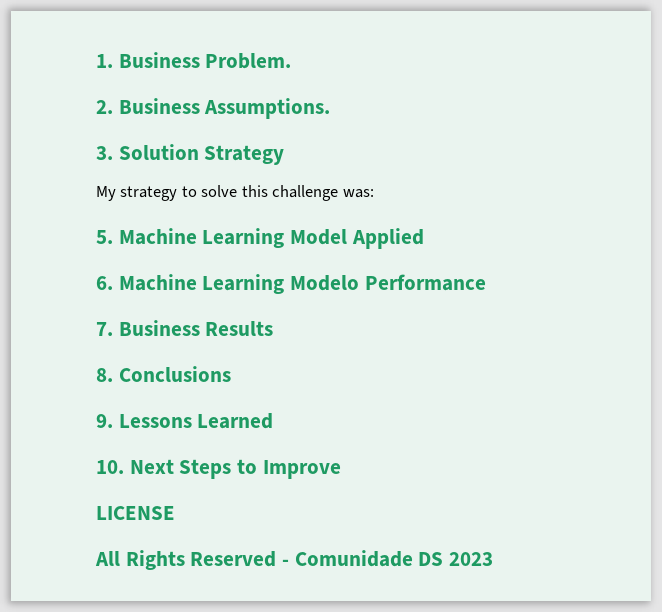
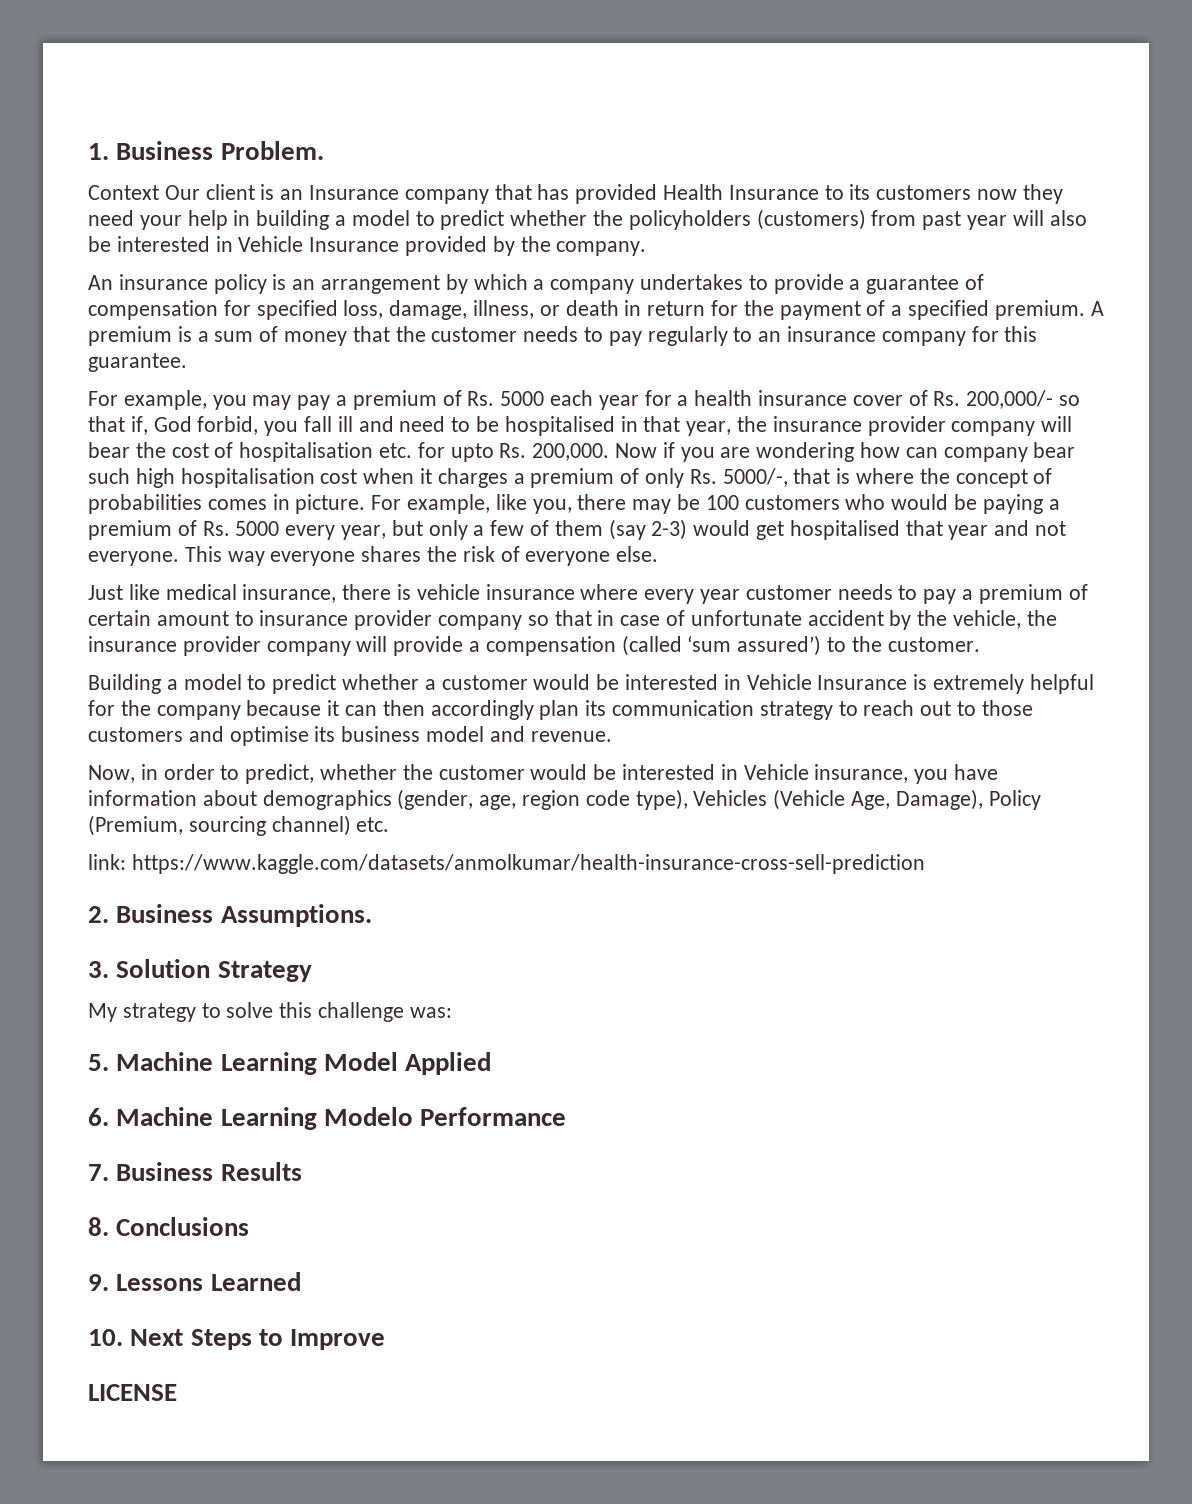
+ Context Our client is an Insurance company that has provided Health Insurance to its customers now they need your help in building a model to predict whether the policyholders (customers) from past year will also be interested in Vehicle Insurance provided by the company.
+ An insurance policy is an arrangement by which a company undertakes to provide a guarantee of compensation for specified loss, damage, illness, or death in return for the payment of a specified premium. A premium is a sum of money that the customer needs to pay regularly to an insurance company for this guarantee.
+ For example, you may pay a premium of Rs. 5000 each year for a health insurance cover of Rs. 200,000/- so that if, God forbid, you fall ill and need to be hospitalised in that year, the insurance provider company will bear the cost of hospitalisation etc. for upto Rs. 200,000. Now if you are wondering how can company bear such high hospitalisation cost when it charges a premium of only Rs. 5000/-, that is where the concept of probabilities comes in picture. For example, like you, there may be 100 customers who would be paying a premium of Rs. 5000 every year, but only a few of them (say 2-3) would get hospitalised that year and not everyone. This way everyone shares the risk of everyone else.
+ Just like medical insurance, there is vehicle insurance where every year customer needs to pay a premium of certain amount to insurance provider company so that in case of unfortunate accident by the vehicle, the insurance provider company will provide a compensation (called ‘sum assured’) to the customer.
+ Building a model to predict whether a customer would be interested in Vehicle Insurance is extremely helpful for the company because it can then accordingly plan its communication strategy to reach out to those customers and optimise its business model and revenue.
+ Now, in order to predict, whether the customer would be interested in Vehicle insurance, you have information about demographics (gender, age, region code type), Vehicles (Vehicle Age, Damage), Policy (Premium, sourcing channel) etc.
+ link: https://www.kaggle.com/datasets/anmolkumar/health-insurance-cross-sell-prediction
- All Rights Reserved - Comunidade DS 2023

